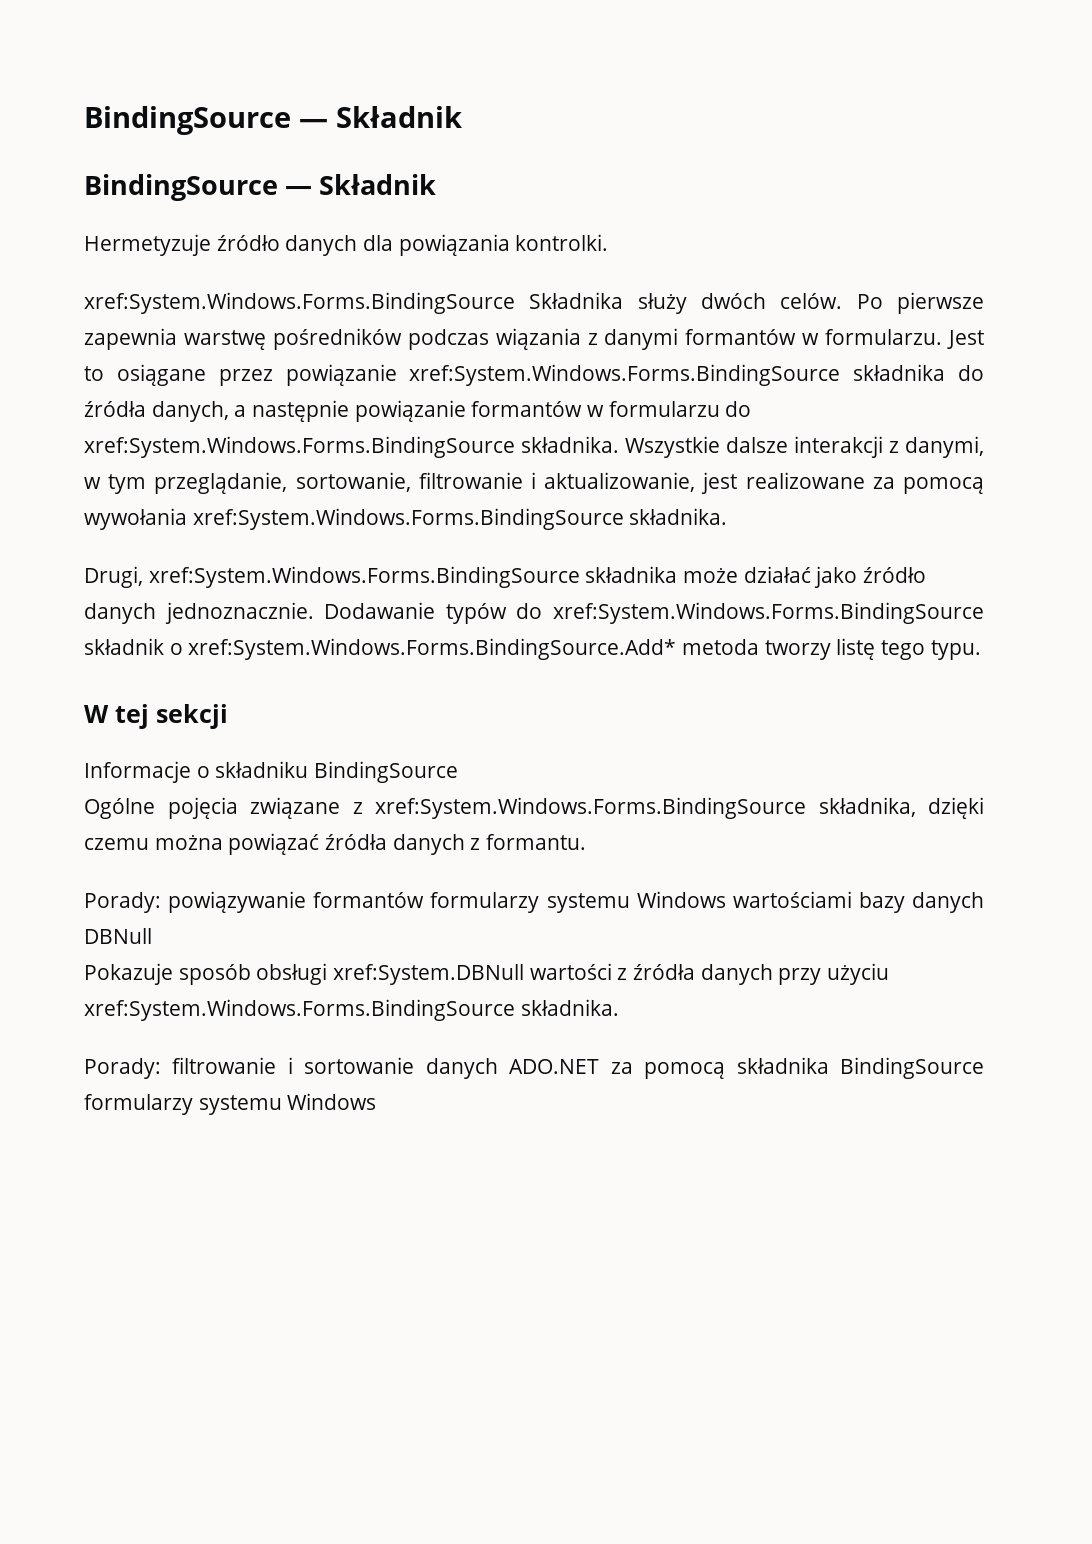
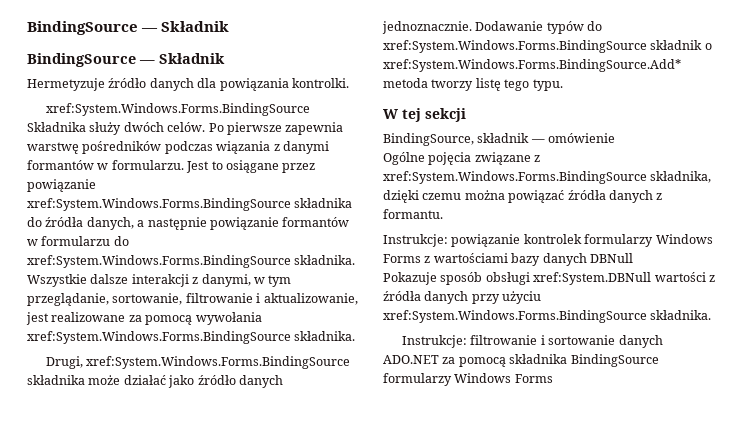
- Informacje o składniku BindingSource
+ BindingSource, składnik — omówienie
- Porady: powiązywanie formantów formularzy systemu Windows wartościami bazy danych DBNull
+ Instrukcje: powiązanie kontrolek formularzy Windows Forms z wartościami bazy danych DBNull
- Porady: filtrowanie i sortowanie danych ADO.NET za pomocą składnika BindingSource formularzy systemu Windows
+ Instrukcje: filtrowanie i sortowanie danych ADO.NET za pomocą składnika BindingSource formularzy Windows Forms

